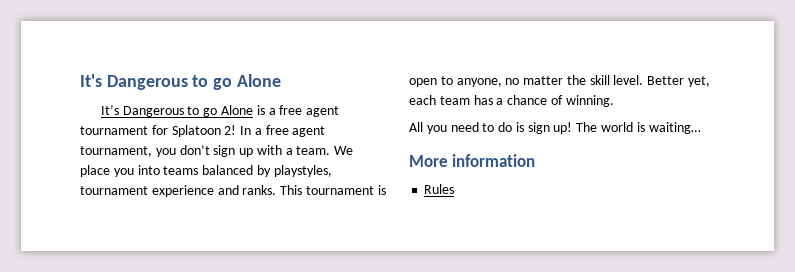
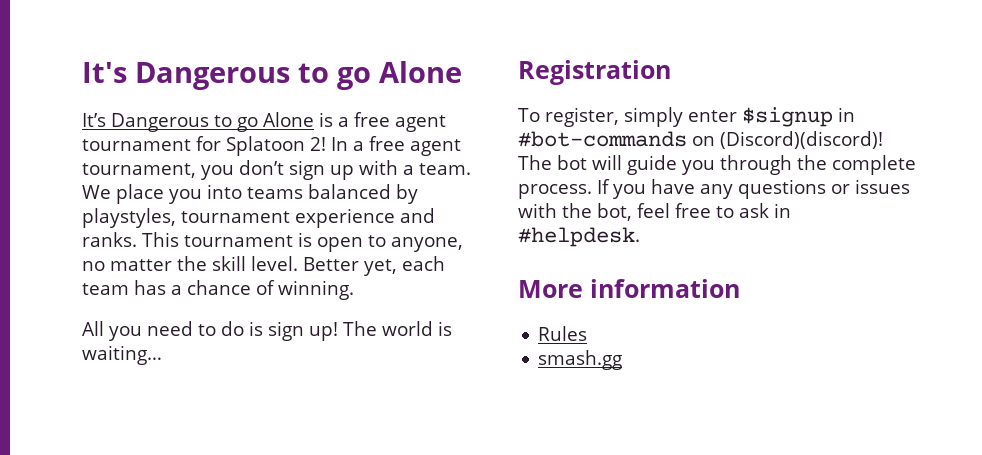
+ Registration
+ To register, simply enter $signup in #bot-commands on (Discord)(discord)! The bot will guide you through the complete process. If you have any questions or issues with the bot, feel free to ask in #helpdesk.
+ smash.gg

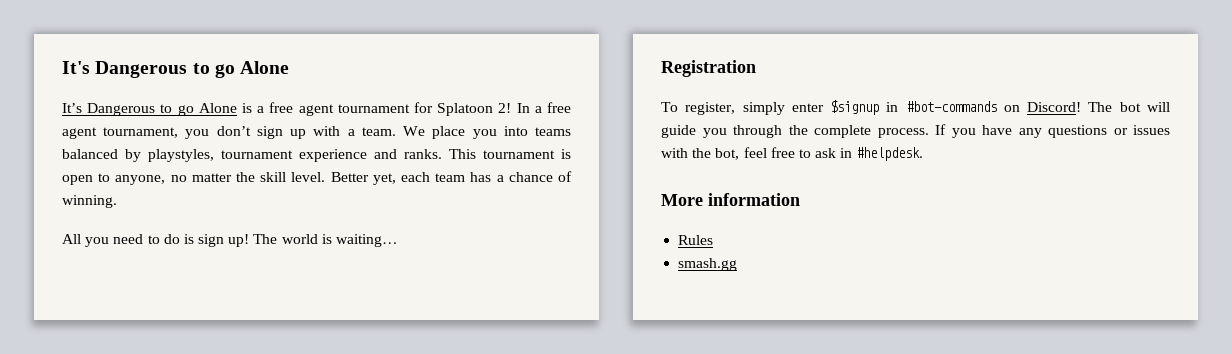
- To register, simply enter $signup in #bot-commands on (Discord)(discord)!
+ To register, simply enter $signup in #bot-commands on Discord!

